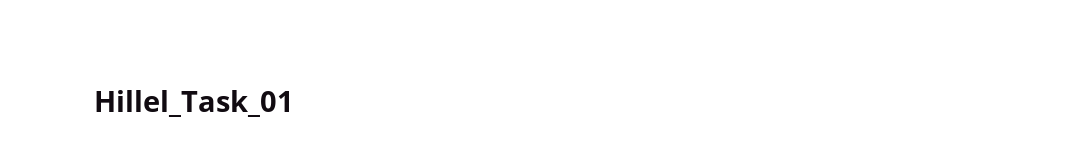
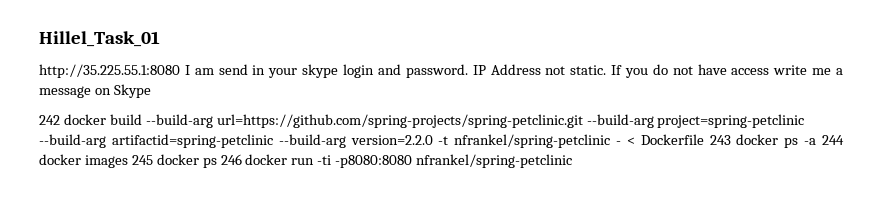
+ http://35.225.55.1:8080 I am send in your skype login and password. IP Address not static. If you do not have access write me a message on Skype
+ 242 docker build --build-arg url=https://github.com/spring-projects/spring-petclinic.git --build-arg project=spring-petclinic --build-arg artifactid=spring-petclinic --build-arg version=2.2.0 -t nfrankel/spring-petclinic - < Dockerfile 243 docker ps -a 244 docker images 245 docker ps 246 docker run -ti -p8080:8080 nfrankel/spring-petclinic

